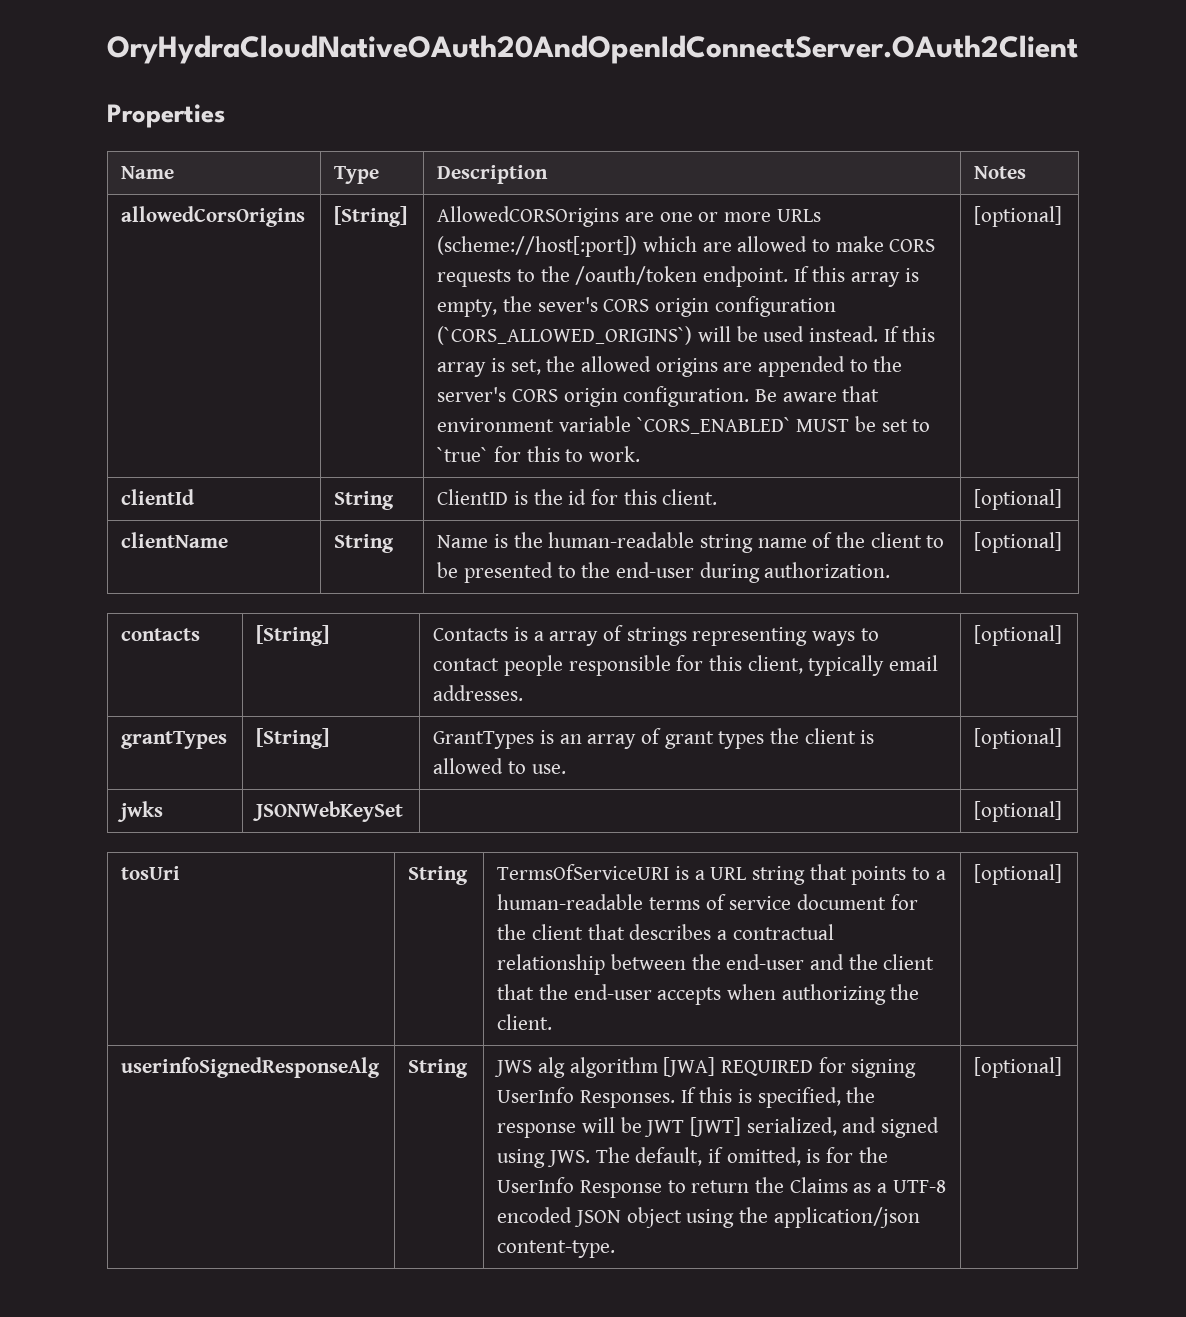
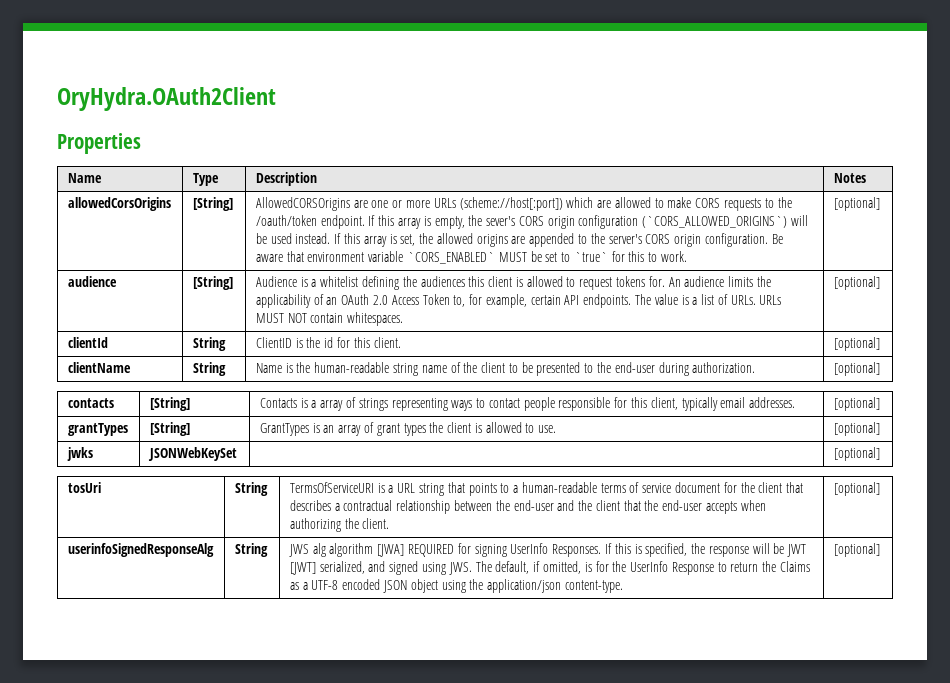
- OryHydraCloudNativeOAuth20AndOpenIdConnectServer.OAuth2Client
+ OryHydra.OAuth2Client
+ audience | [String] | Audience is a whitelist defining the audiences this client is allowed to request tokens for. An audience limits the applicability of an OAuth 2.0 Access Token to, for example, certain API endpoints. The value is a list of URLs. URLs MUST NOT contain whitespaces. | [optional]

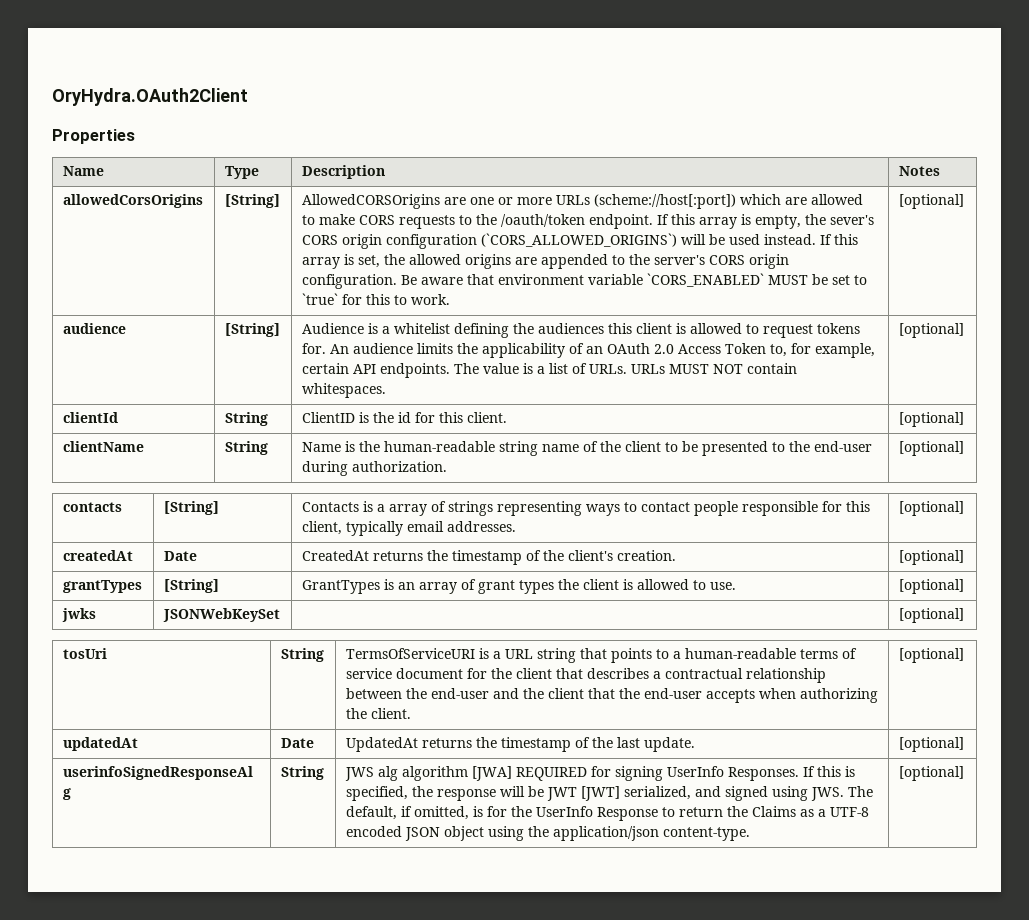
+ createdAt | Date | CreatedAt returns the timestamp of the client's creation. | [optional]
+ updatedAt | Date | UpdatedAt returns the timestamp of the last update. | [optional]

